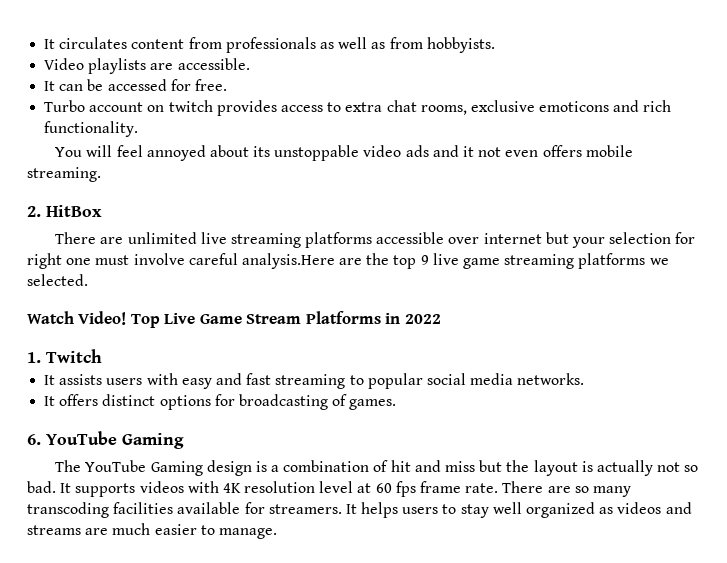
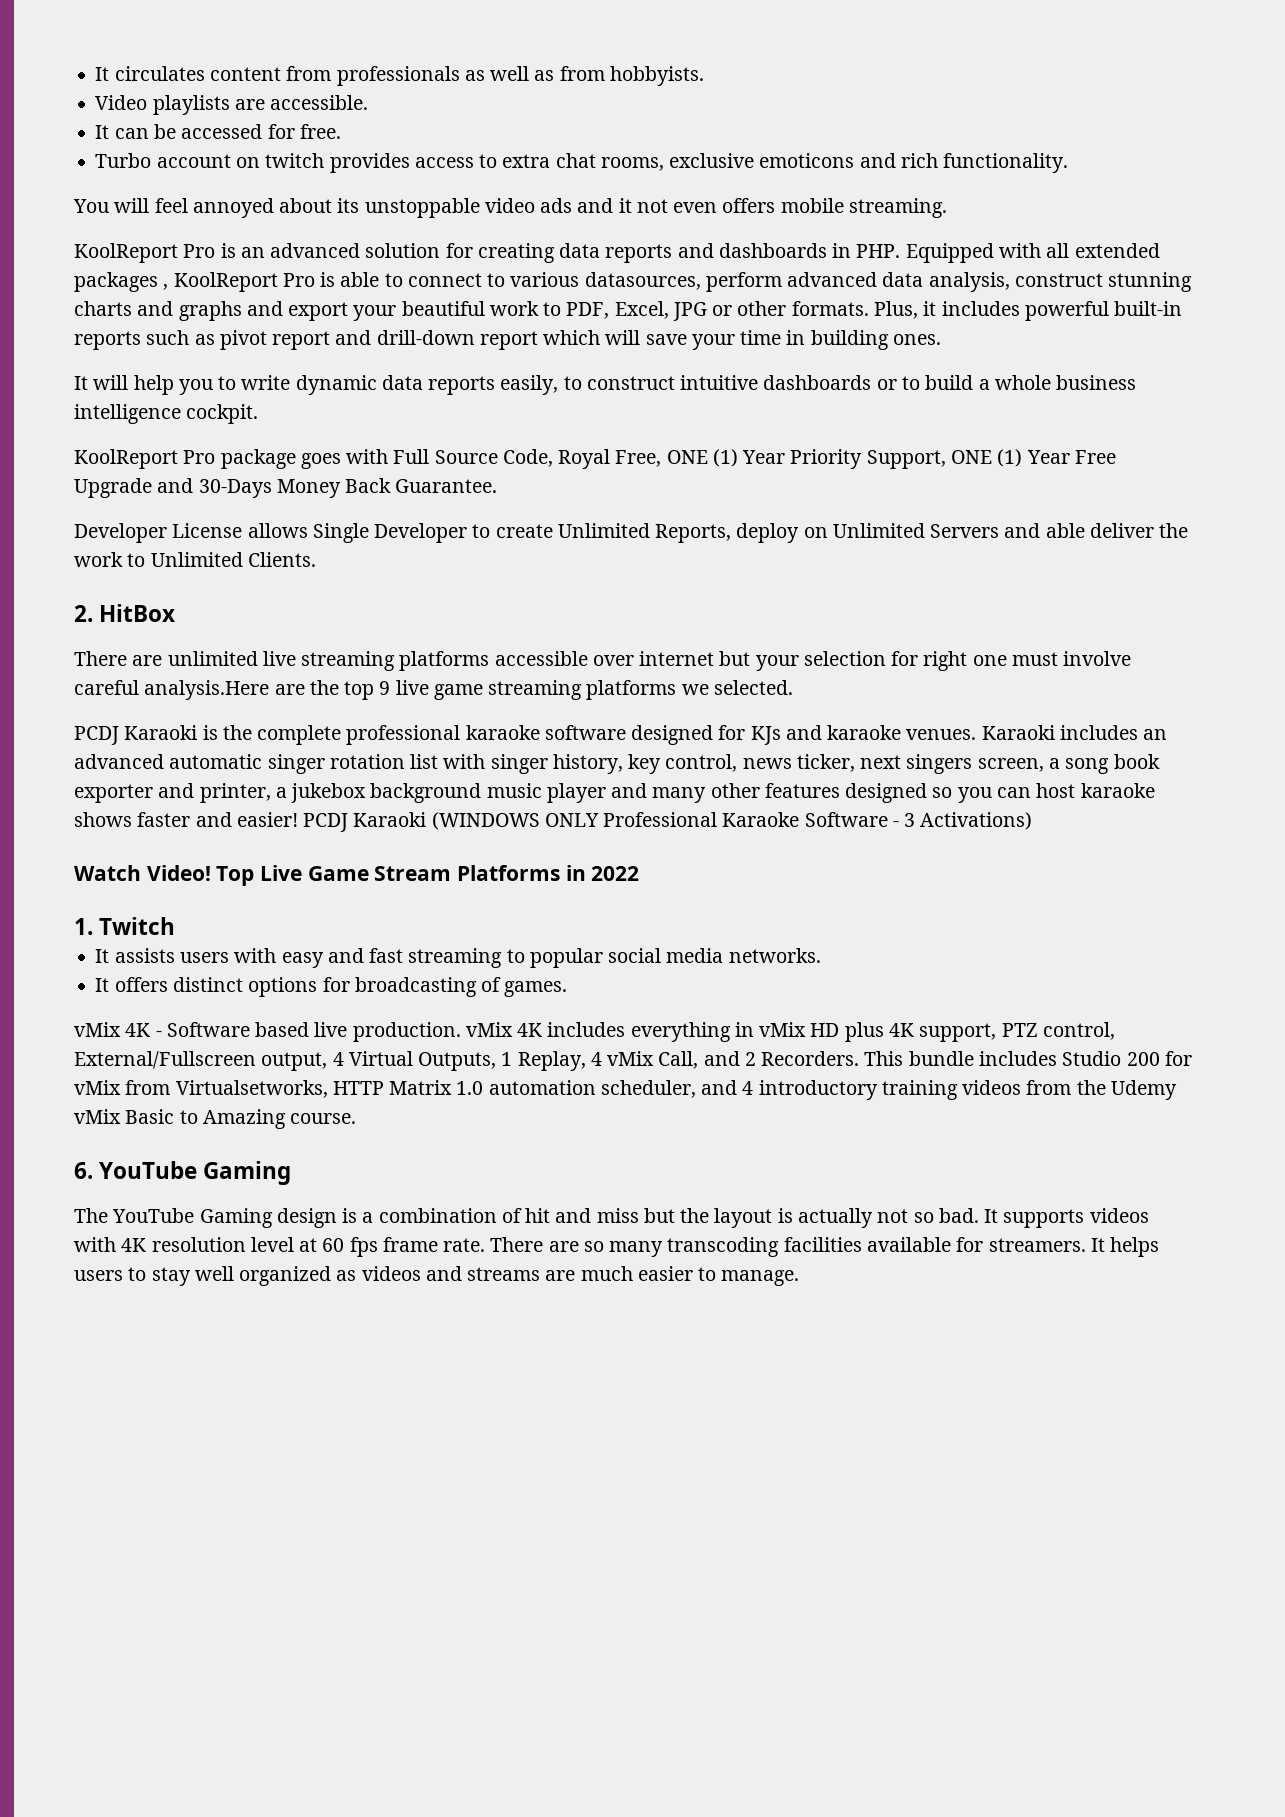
+ KoolReport Pro is an advanced solution for creating data reports and dashboards in PHP. Equipped with all extended packages , KoolReport Pro is able to connect to various datasources, perform advanced data analysis, construct stunning charts and graphs and export your beautiful work to PDF, Excel, JPG or other formats. Plus, it includes powerful built-in reports such as pivot report and drill-down report which will save your time in building ones.
+ It will help you to write dynamic data reports easily, to construct intuitive dashboards or to build a whole business intelligence cockpit.
+ KoolReport Pro package goes with Full Source Code, Royal Free, ONE (1) Year Priority Support, ONE (1) Year Free Upgrade and 30-Days Money Back Guarantee.
+ Developer License allows Single Developer to create Unlimited Reports, deploy on Unlimited Servers and able deliver the work to Unlimited Clients.
+ PCDJ Karaoki is the complete professional karaoke software designed for KJs and karaoke venues. Karaoki includes an advanced automatic singer rotation list with singer history, key control, news ticker, next singers screen, a song book exporter and printer, a jukebox background music player and many other features designed so you can host karaoke shows faster and easier! PCDJ Karaoki (WINDOWS ONLY Professional Karaoke Software - 3 Activations)
+ vMix 4K - Software based live production. vMix 4K includes everything in vMix HD plus 4K support, PTZ control, External/Fullscreen output, 4 Virtual Outputs, 1 Replay, 4 vMix Call, and 2 Recorders. This bundle includes Studio 200 for vMix from Virtualsetworks, HTTP Matrix 1.0 automation scheduler, and 4 introductory training videos from the Udemy vMix Basic to Amazing course.

